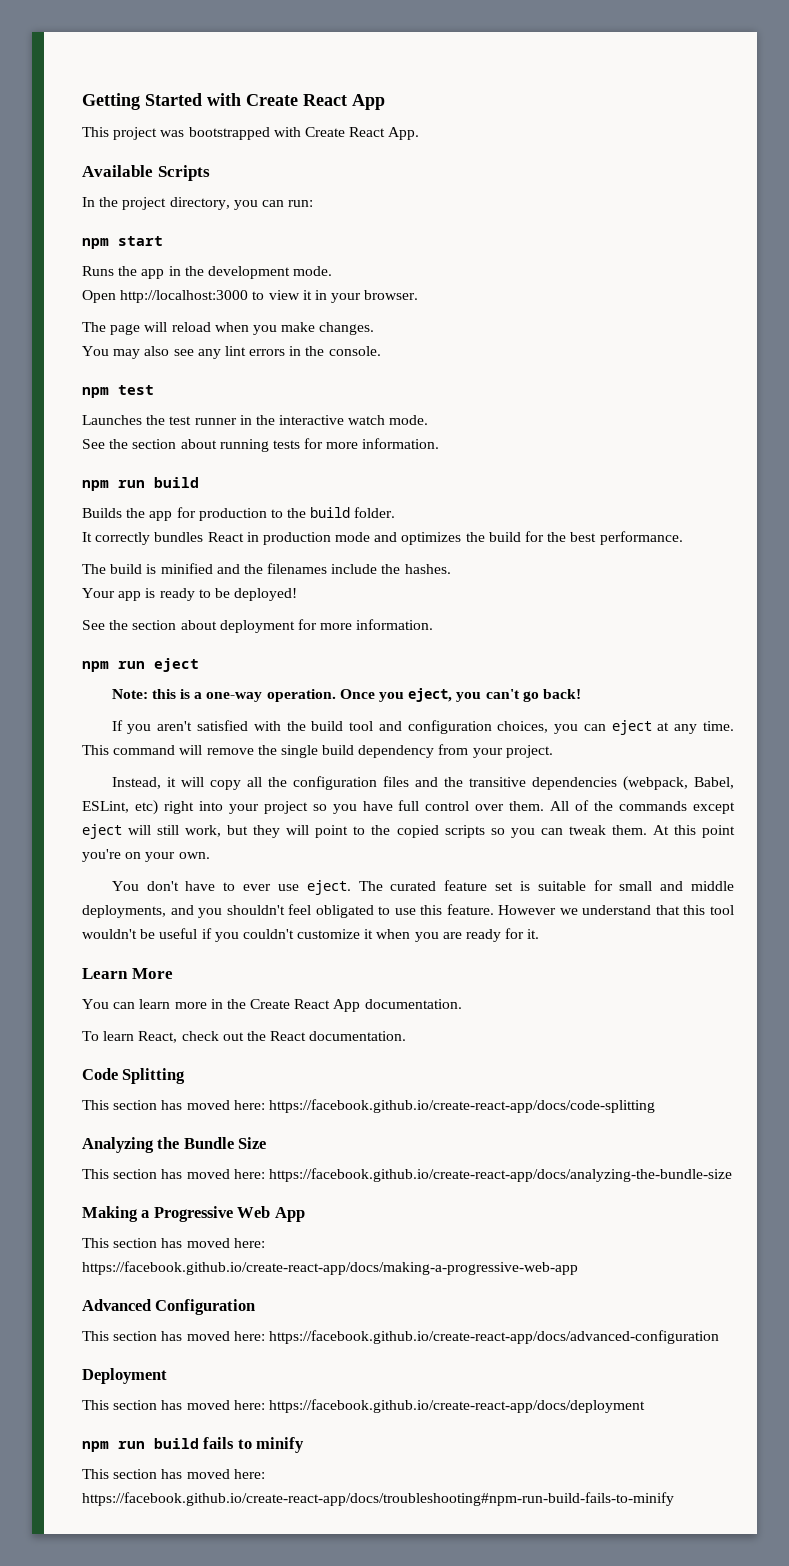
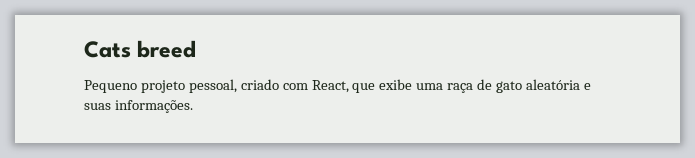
- Getting Started with Create React App
- This project was bootstrapped with Create React App.
- Available Scripts
- In the project directory, you can run:
- npm start
- Runs the app in the development mode.
- Open http://localhost:3000 to view it in your browser.
- The page will reload when you make changes.
- You may also see any lint errors in the console.
- npm test
- Launches the test runner in the interactive watch mode.
- See the section about running tests for more information.
- npm run build
- Builds the app for production to the build folder.
- It correctly bundles React in production mode and optimizes the build for the best performance.
- The build is minified and the filenames include the hashes.
- Your app is ready to be deployed!
- See the section about deployment for more information.
- npm run eject
- Note: this is a one-way operation. Once you eject, you can't go back!
- If you aren't satisfied with the build tool and configuration choices, you can eject at any time. This command will remove the single build dependency from your project.
- Instead, it will copy all the configuration files and the transitive dependencies (webpack, Babel, ESLint, etc) right into your project so you have full control over them. All of the commands except eject will still work, but they will point to the copied scripts so you can tweak them. At this point you're on your own.
- You don't have to ever use eject. The curated feature set is suitable for small and middle deployments, and you shouldn't feel obligated to use this feature. However we understand that this tool wouldn't be useful if you couldn't customize it when you are ready for it.
- Learn More
- You can learn more in the Create React App documentation.
- To learn React, check out the React documentation.
- Code Splitting
- This section has moved here: https://facebook.github.io/create-react-app/docs/code-splitting
- Analyzing the Bundle Size
- This section has moved here: https://facebook.github.io/create-react-app/docs/analyzing-the-bundle-size
- Making a Progressive Web App
- This section has moved here: https://facebook.github.io/create-react-app/docs/making-a-progressive-web-app
- Advanced Configuration
- This section has moved here: https://facebook.github.io/create-react-app/docs/advanced-configuration
- Deployment
- This section has moved here: https://facebook.github.io/create-react-app/docs/deployment
- npm run build fails to minify
- This section has moved here: https://facebook.github.io/create-react-app/docs/troubleshooting#npm-run-build-fails-to-minify
+ Cats breed
+ Pequeno projeto pessoal, criado com React, que exibe uma raça de gato aleatória e suas informações.

